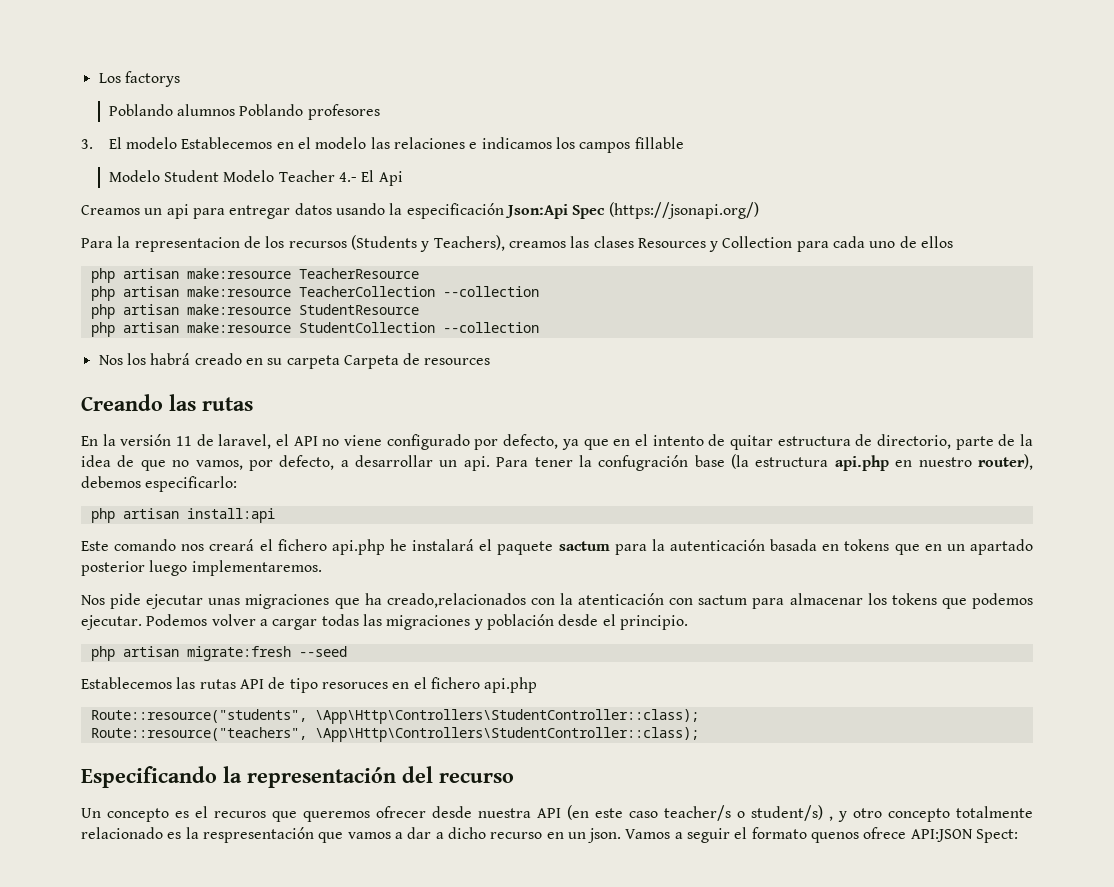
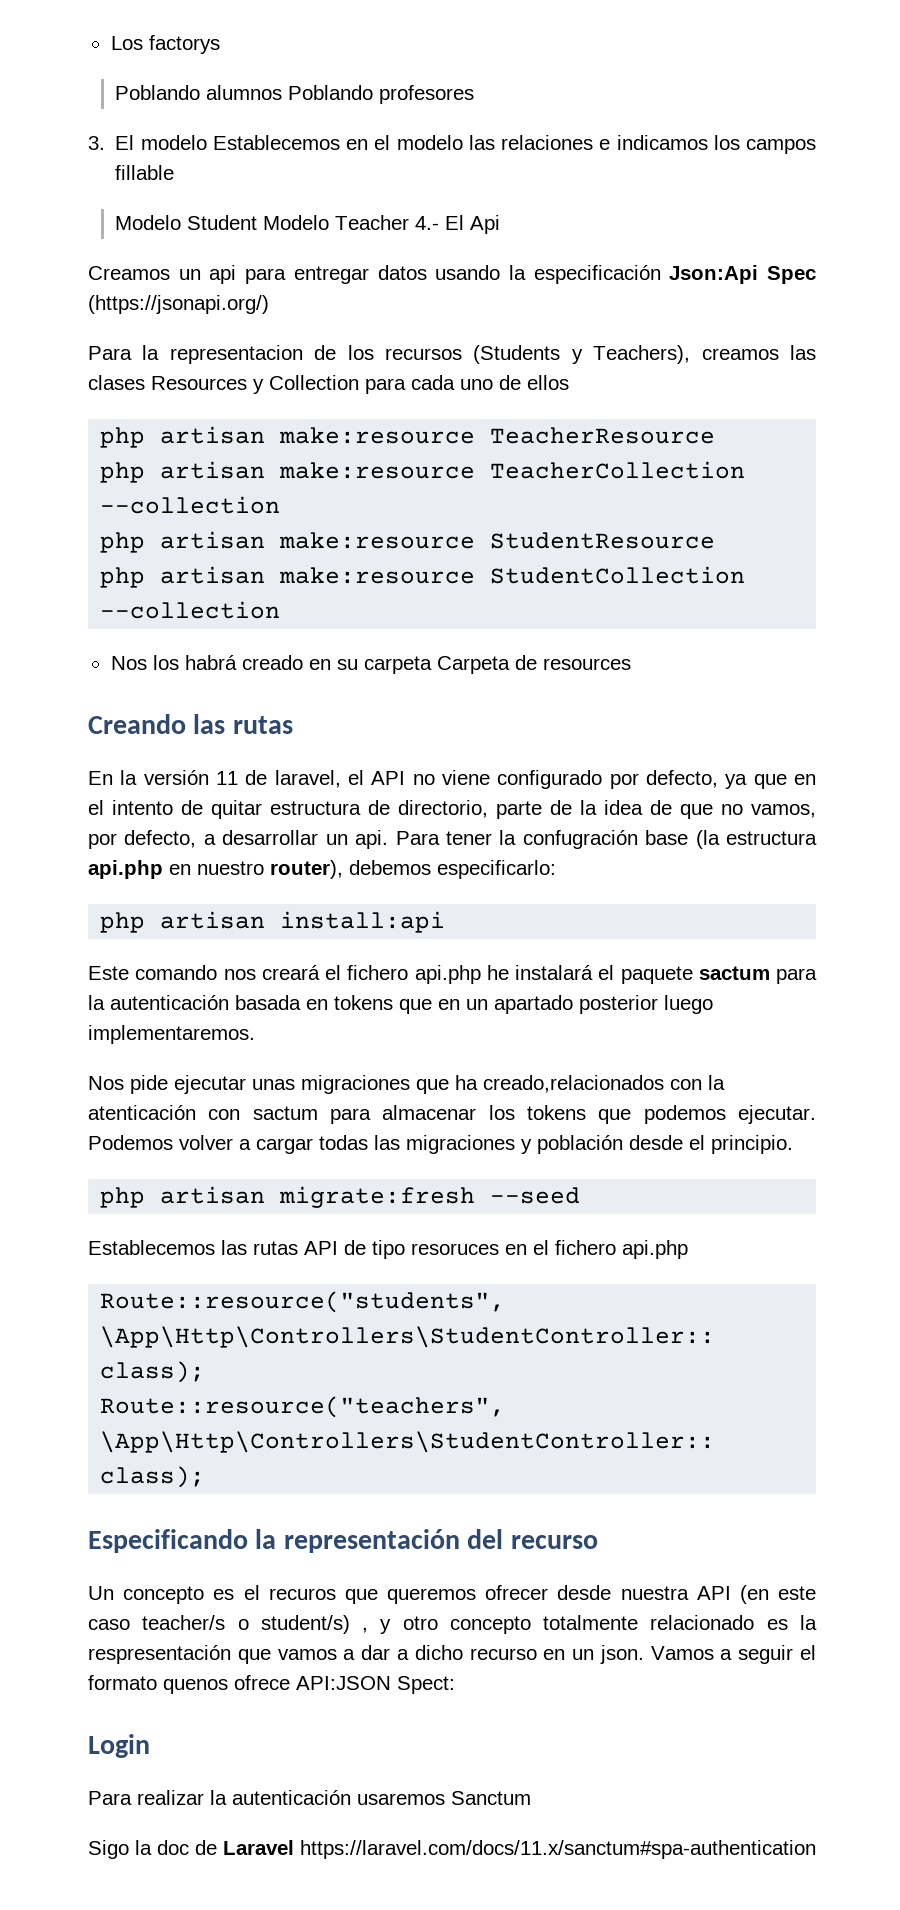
+ Login
+ Para realizar la autenticación usaremos Sanctum
+ Sigo la doc de Laravel https://laravel.com/docs/11.x/sanctum#spa-authentication

